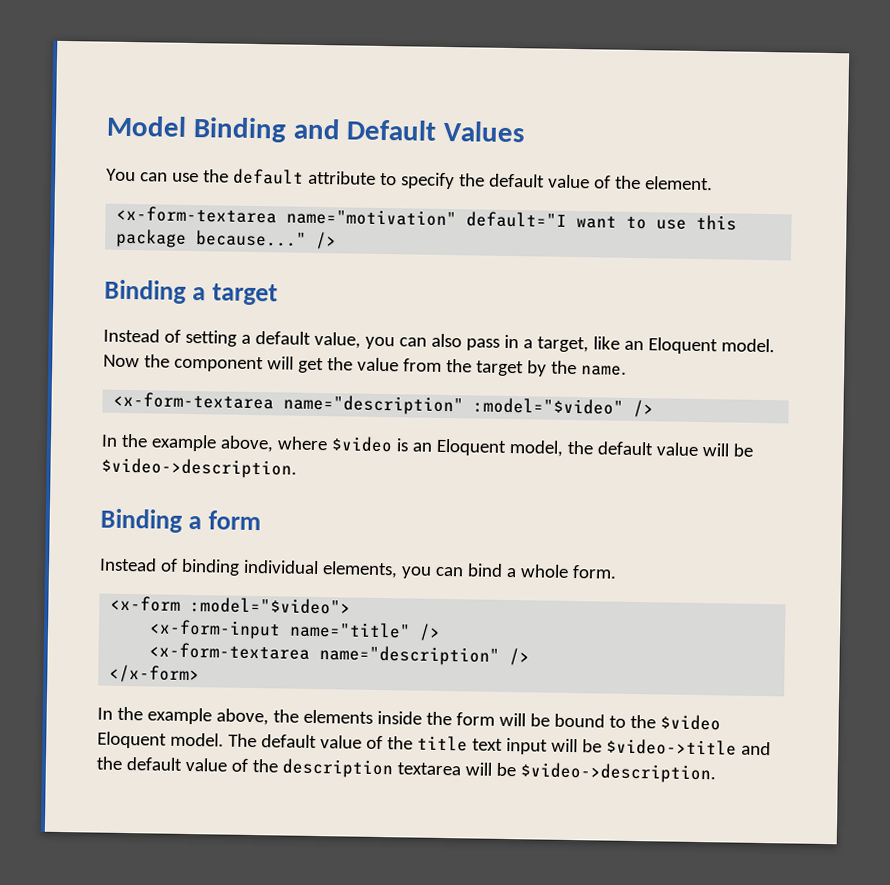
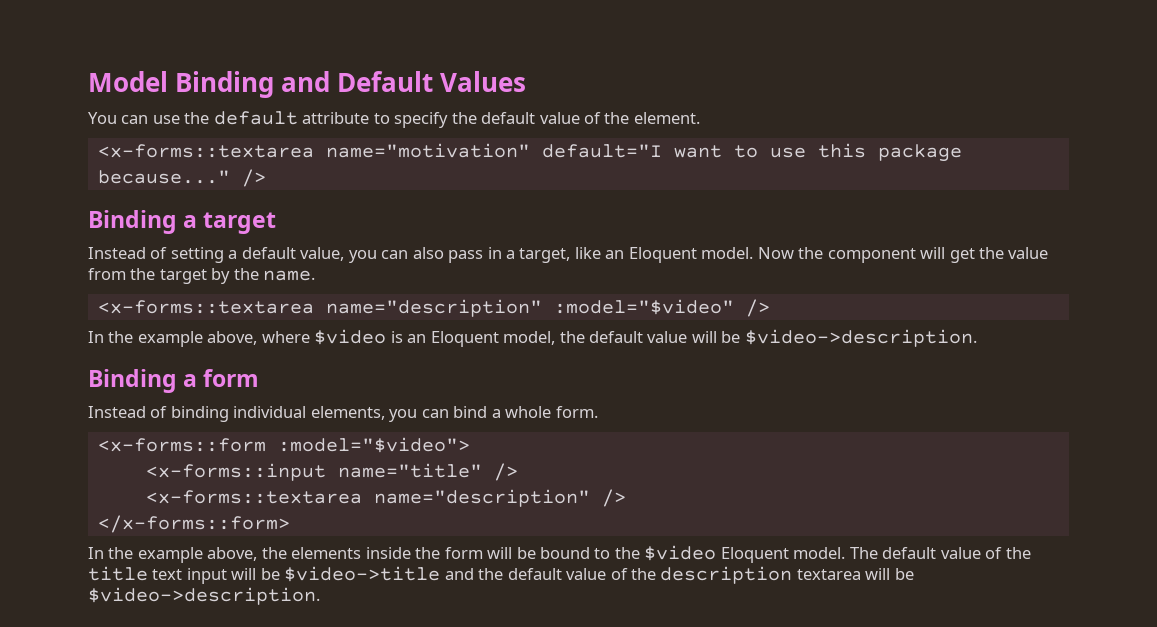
- <x-form-textarea name="motivation" default="I want to use this package because..."
+ <x-forms::textarea name="motivation" default="I want to use this package because..."
- <x-form-textarea name="description" :model="$video" />
+ <x-forms::textarea name="description" :model="$video" />
- <x-form :model="$video">
+ <x-forms::form :model="$video">
- <x-form-input name="title" />
+ <x-forms::input name="title" />
- <x-form-textarea name="description" />
+ <x-forms::textarea name="description" />
- </x-form>
+ </x-forms::form>

